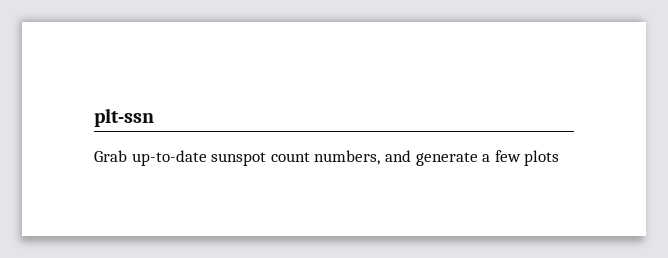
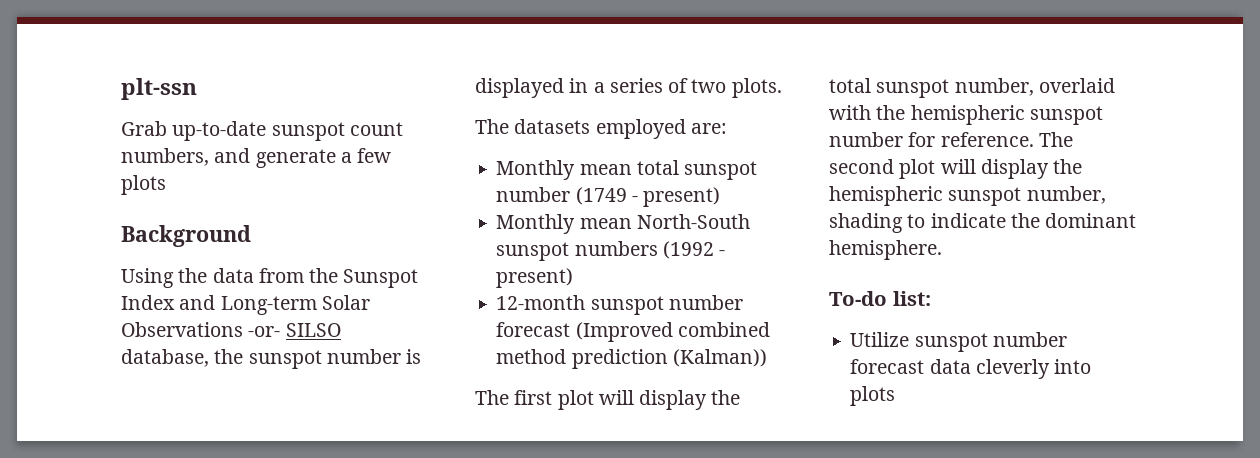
+ Background
+ Using the data from the Sunspot Index and Long-term Solar Observations -or- SILSO database, the sunspot number is displayed in a series of two plots.
+ The datasets employed are:
+ Monthly mean total sunspot number (1749 - present)
+ Monthly mean North-South sunspot numbers (1992 - present)
+ 12-month sunspot number forecast (Improved combined method prediction (Kalman))
+ The first plot will display the total sunspot number, overlaid with the hemispheric sunspot number for reference. The second plot will display the hemispheric sunspot number, shading to indicate the dominant hemisphere.
+ To-do list:
+ Utilize sunspot number forecast data cleverly into plots

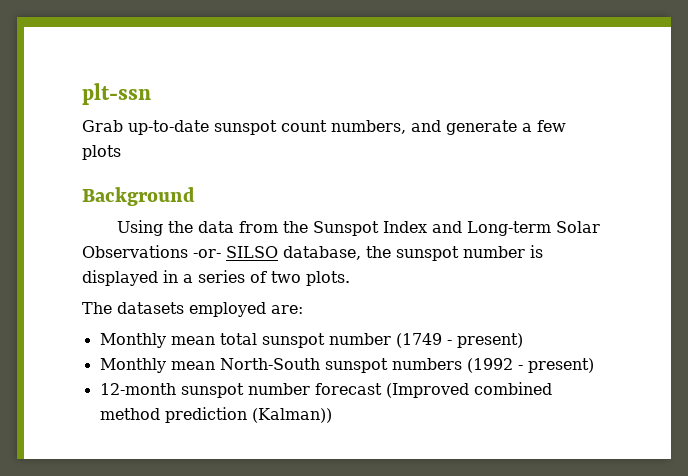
- The first plot will display the total sunspot number, overlaid with the hemispheric sunspot number for reference. The second plot will display the hemispheric sunspot number, shading to indicate the dominant hemisphere.
- To-do list:
- Utilize sunspot number forecast data cleverly into plots

